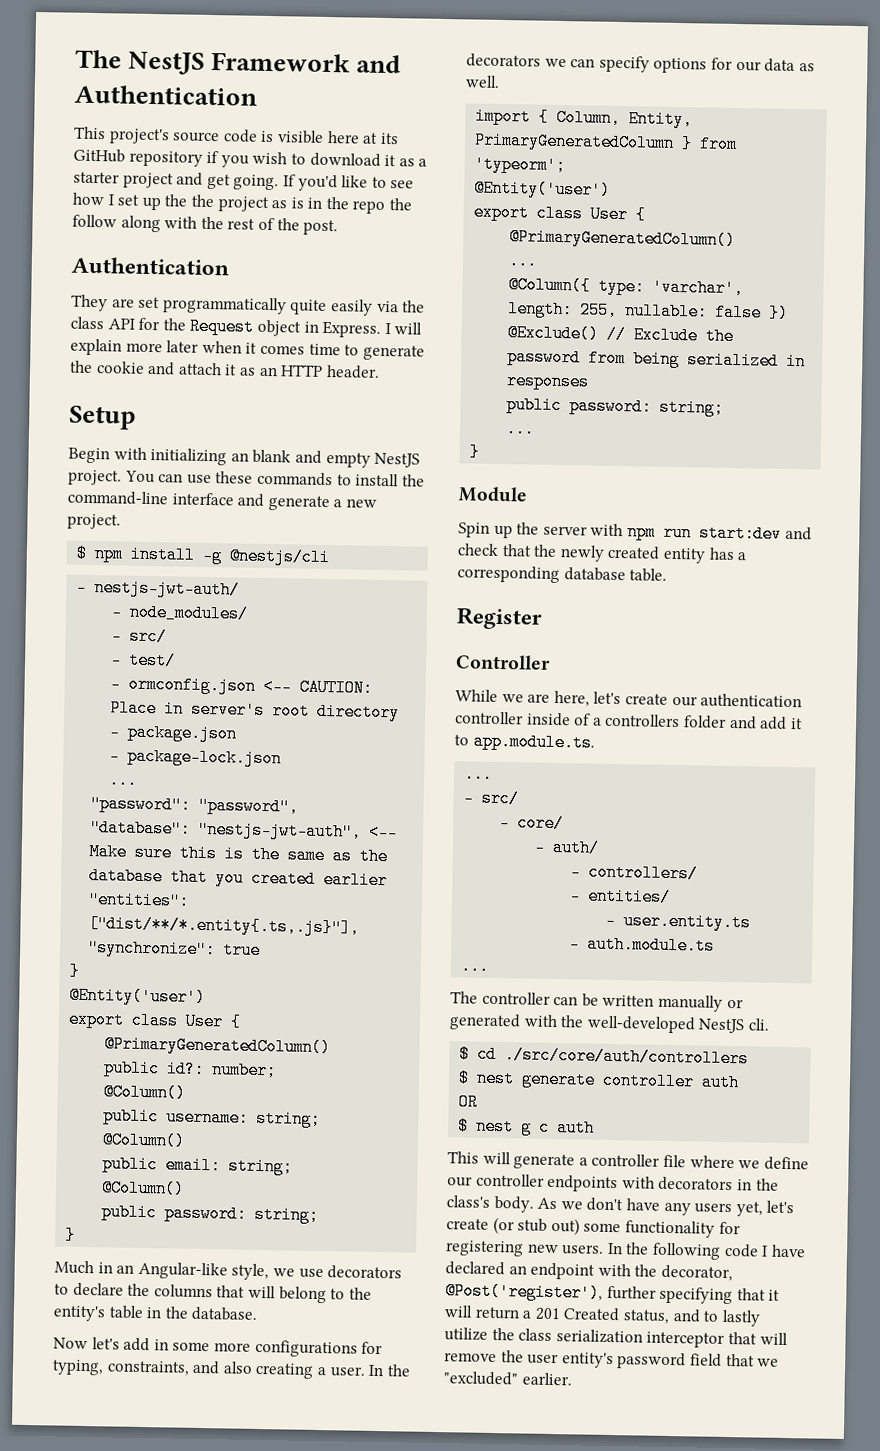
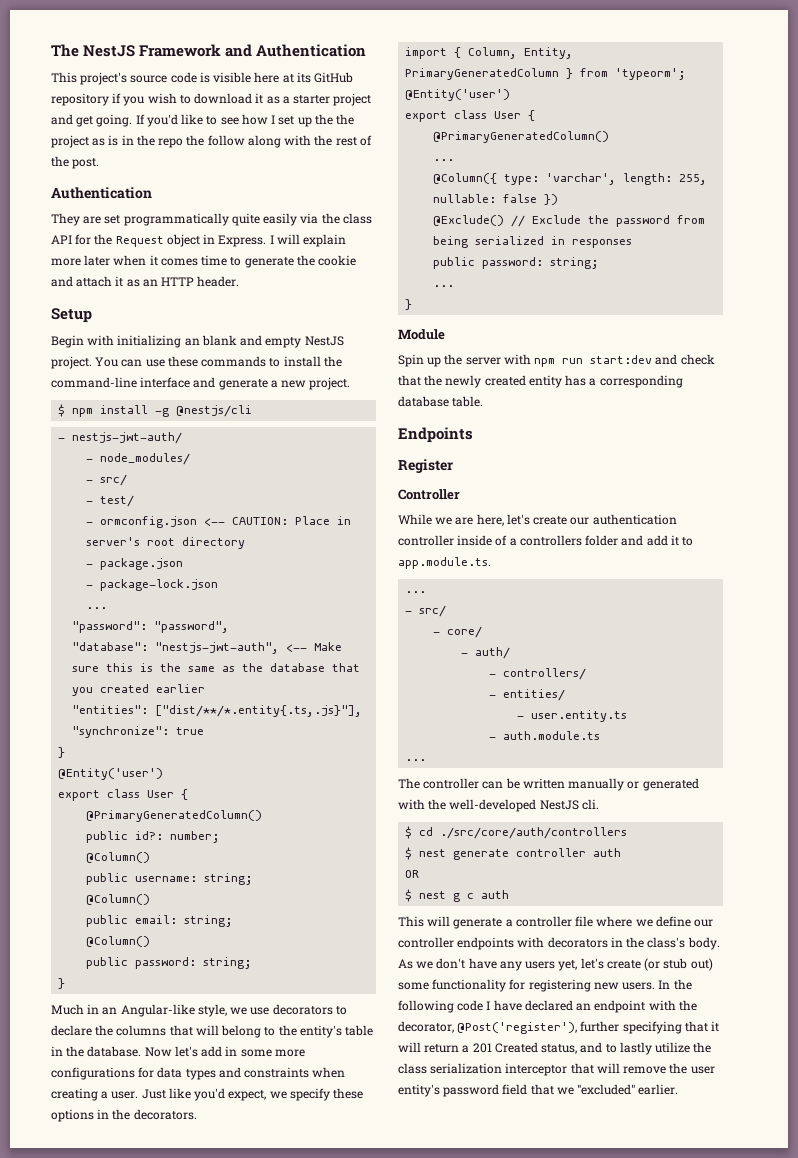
- Much in an Angular-like style, we use decorators to declare the columns that will belong to the entity's table in the database.
- Now let's add in some more configurations for typing, constraints, and also creating a user. In the decorators we can specify options for our data as well.
+ Much in an Angular-like style, we use decorators to declare the columns that will belong to the entity's table in the database. Now let's add in some more configurations for data types and constraints when creating a user. Just like you'd expect, we specify these options in the decorators.
+ Endpoints

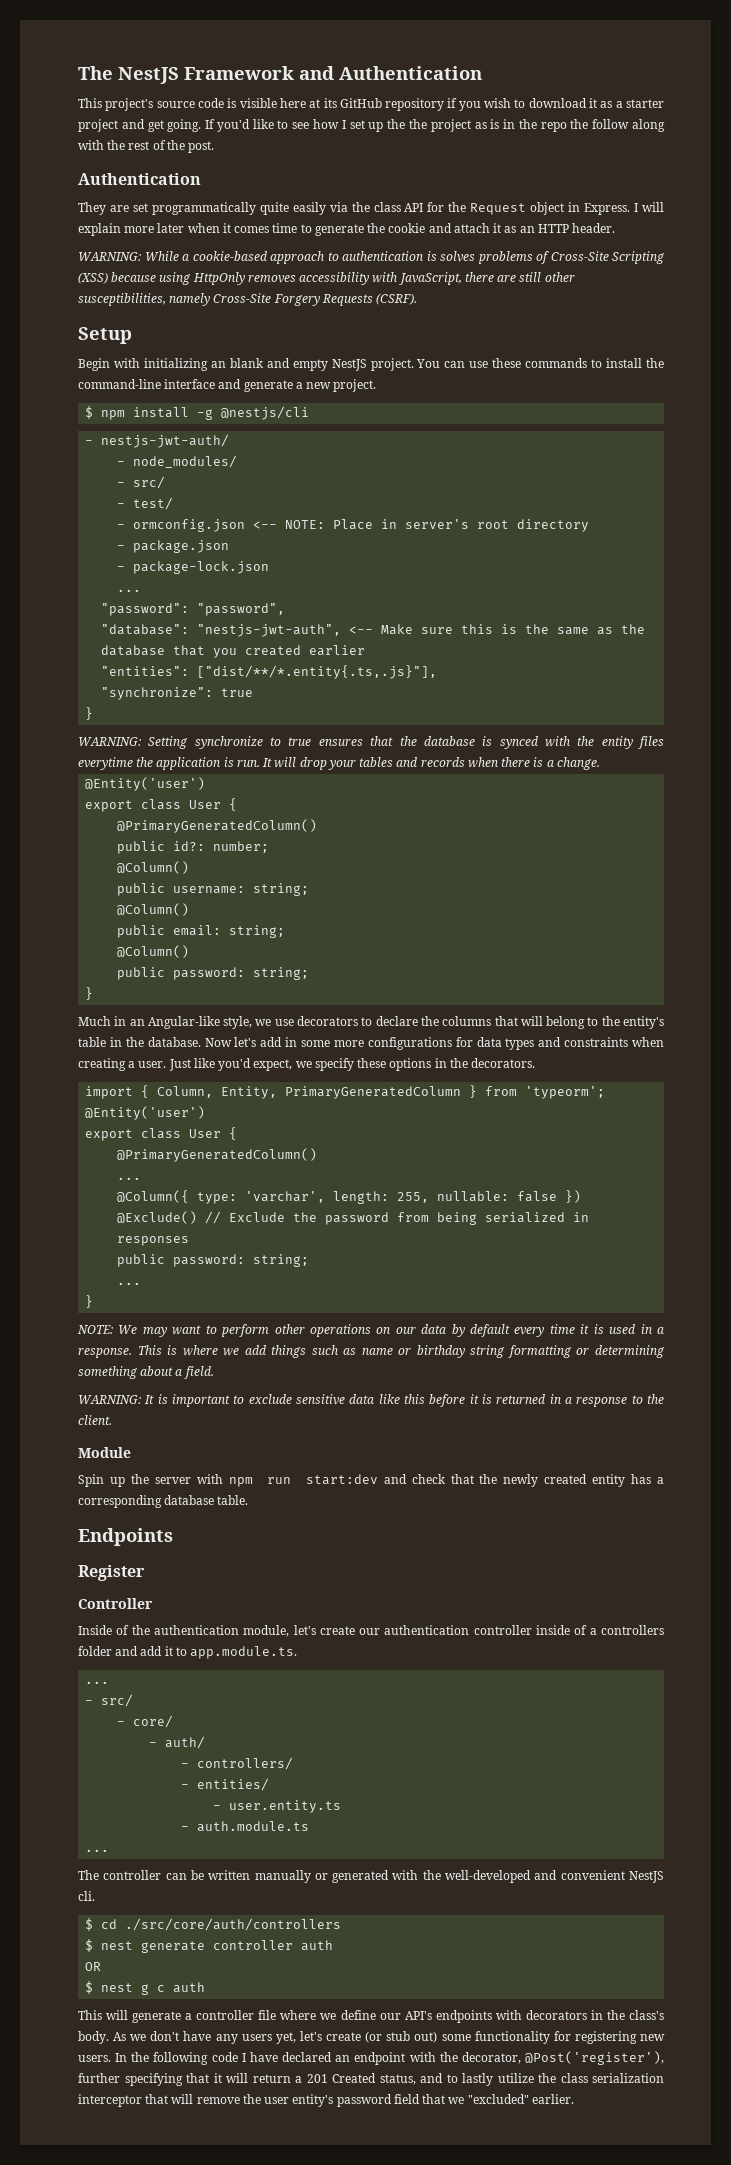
+ WARNING: While a cookie-based approach to authentication is solves problems of Cross-Site Scripting (XSS) because using HttpOnly removes accessibility with JavaScript, there are still other susceptibilities, namely Cross-Site Forgery Requests (CSRF).
- - ormconfig.json <-- CAUTION: Place in server's root directory
+ - ormconfig.json <-- NOTE: Place in server's root directory
+ WARNING: Setting synchronize to true ensures that the database is synced with the entity files everytime the application is run. It will drop your tables and records when there is a change.
+ NOTE: We may want to perform other operations on our data by default every time it is used in a response. This is where we add things such as name or birthday string formatting or determining something about a field.
+ WARNING: It is important to exclude sensitive data like this before it is returned in a response to the client.
- While we are here, let's create our authentication controller inside of a controllers folder and add it to app.module.ts.
+ Inside of the authentication module, let's create our authentication controller inside of a controllers folder and add it to app.module.ts.
- The controller can be written manually or generated with the well-developed NestJS cli.
+ The controller can be written manually or generated with the well-developed and convenient NestJS cli.
- This will generate a controller file where we define our controller endpoints with decorators in the class's body.
+ This will generate a controller file where we define our API's endpoints with decorators in the class's body.

